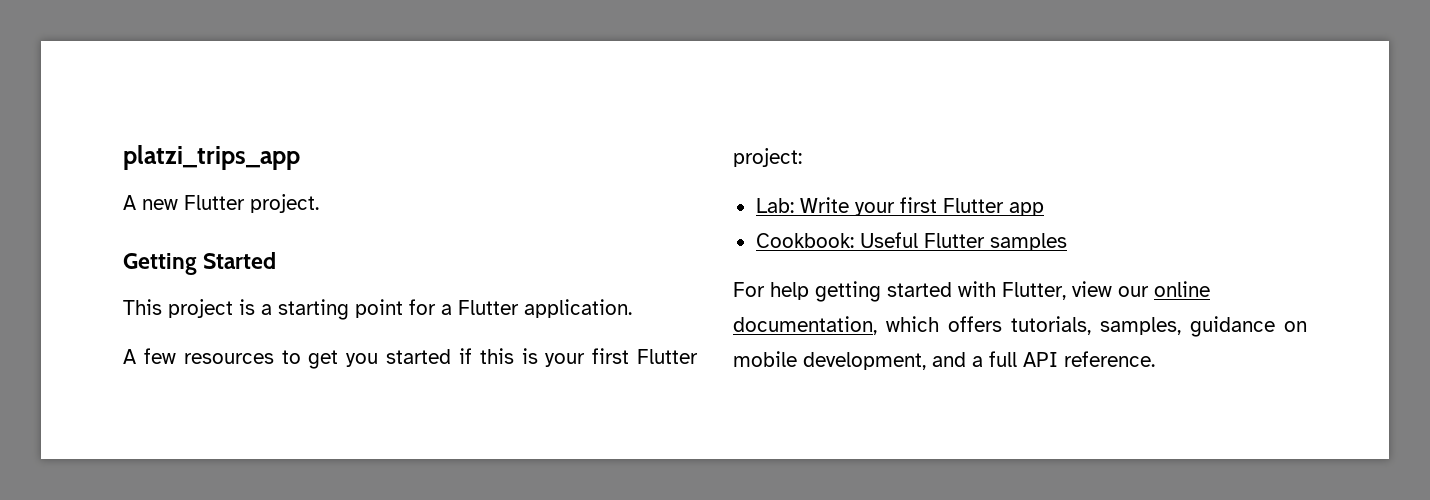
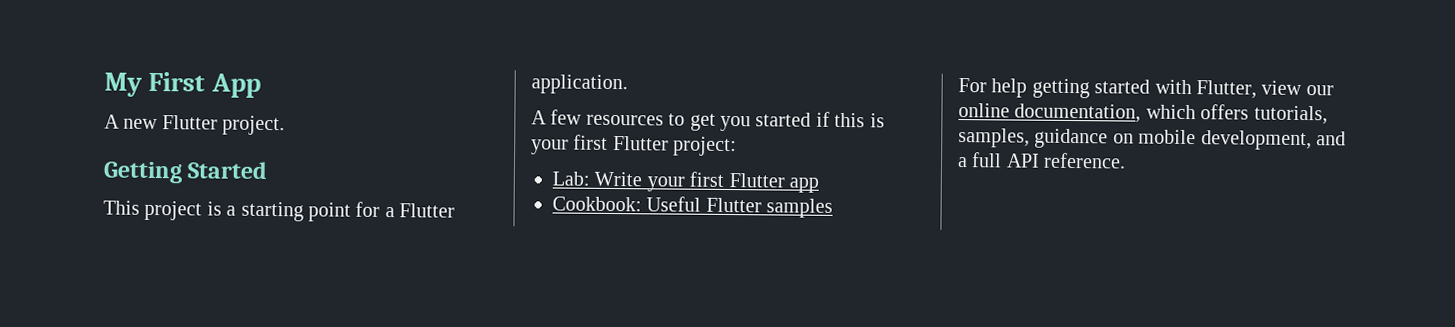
- platzi_trips_app
+ My First App

